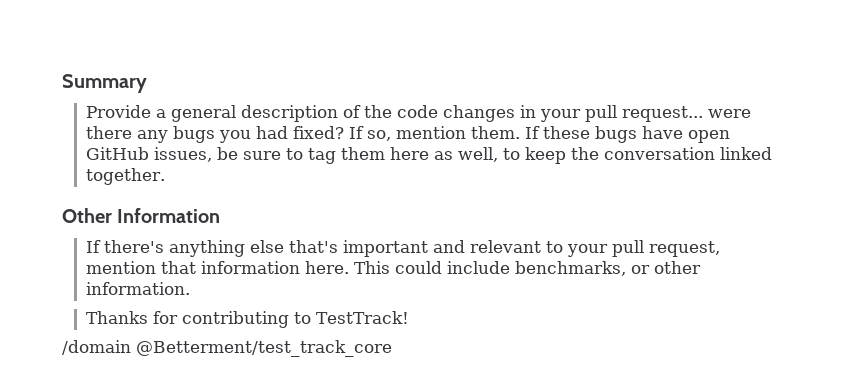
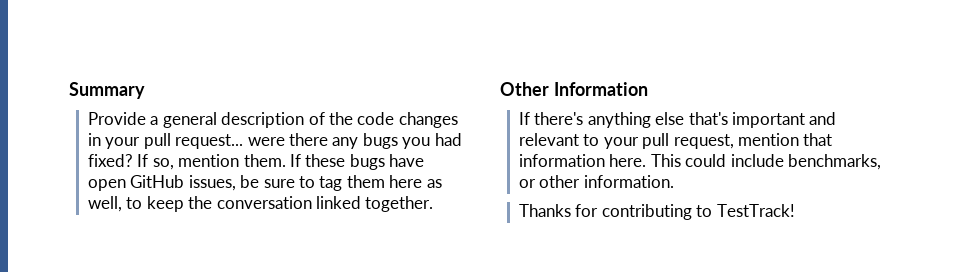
- /domain @Betterment/test_track_core

